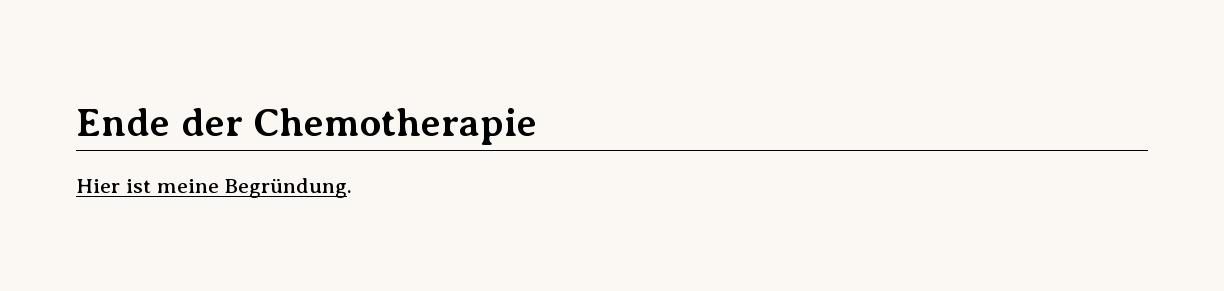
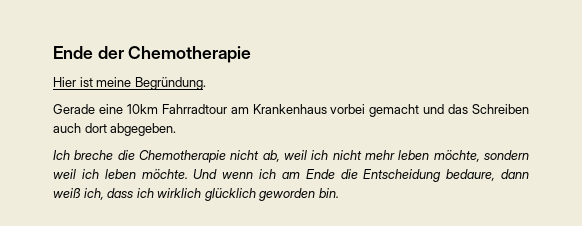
+ Gerade eine 10km Fahrradtour am Krankenhaus vorbei gemacht und das Schreiben auch dort abgegeben.
+ Ich breche die Chemotherapie nicht ab, weil ich nicht mehr leben möchte, sondern weil ich leben möchte. Und wenn ich am Ende die Entscheidung bedaure, dann weiß ich, dass ich wirklich glücklich geworden bin.

